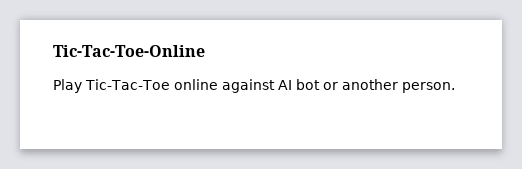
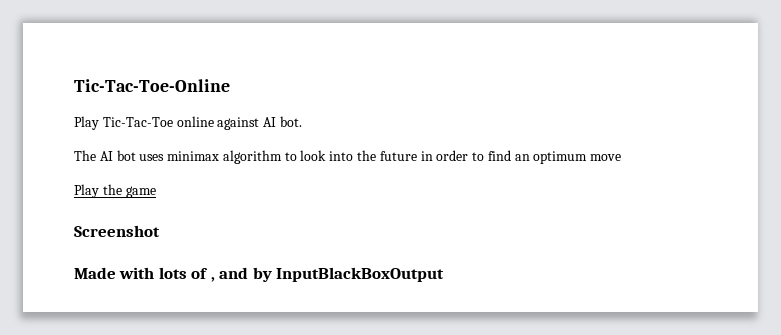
- Play Tic-Tac-Toe online against AI bot or another person.
+ Play Tic-Tac-Toe online against AI bot.
+ The AI bot uses minimax algorithm to look into the future in order to find an optimum move
+ Play the game
+ Screenshot
+ Made with lots of , and by InputBlackBoxOutput

